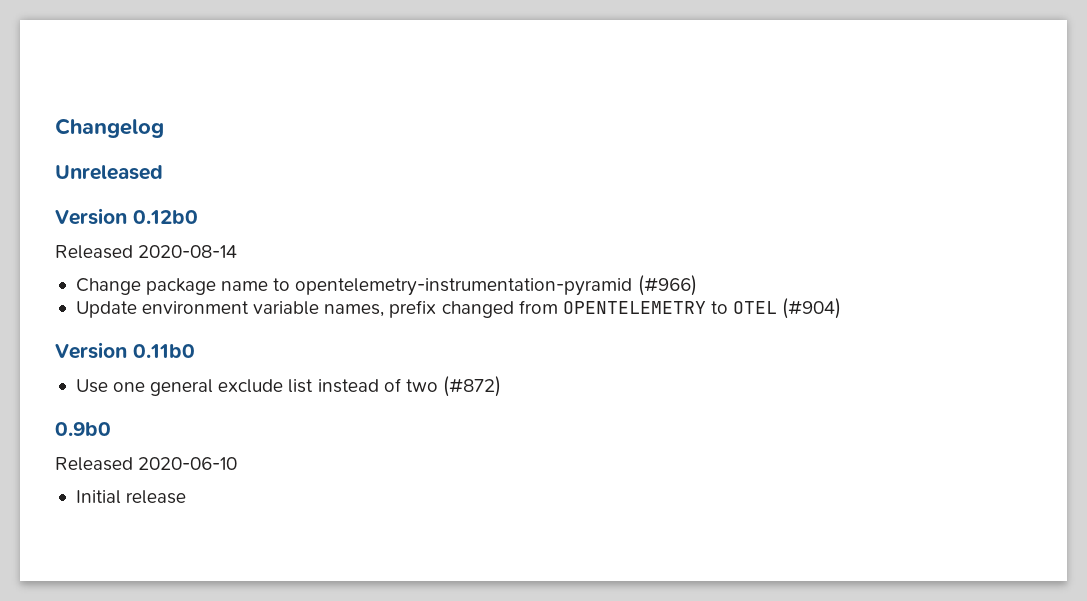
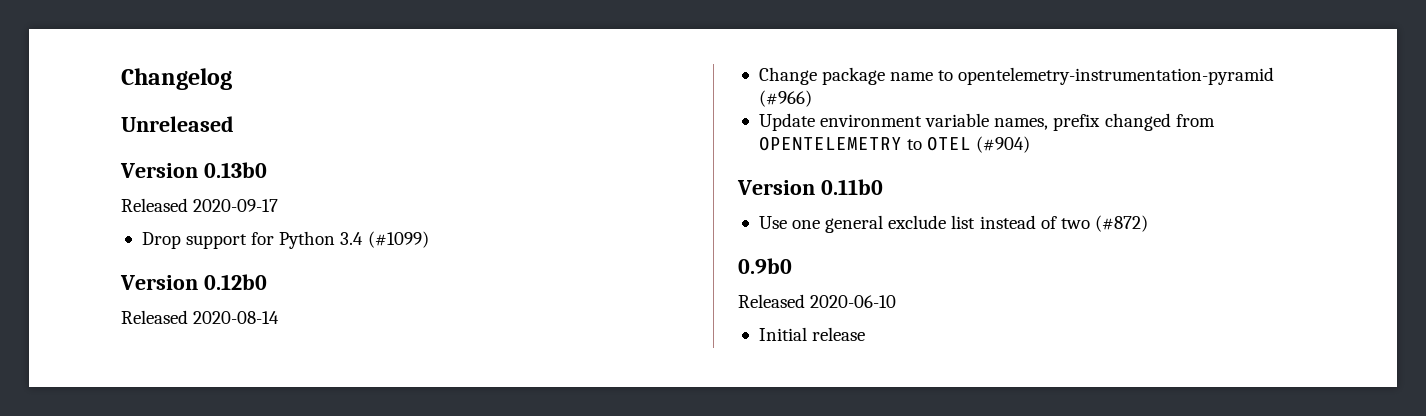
+ Version 0.13b0
+ Released 2020-09-17
+ Drop support for Python 3.4 (#1099)

